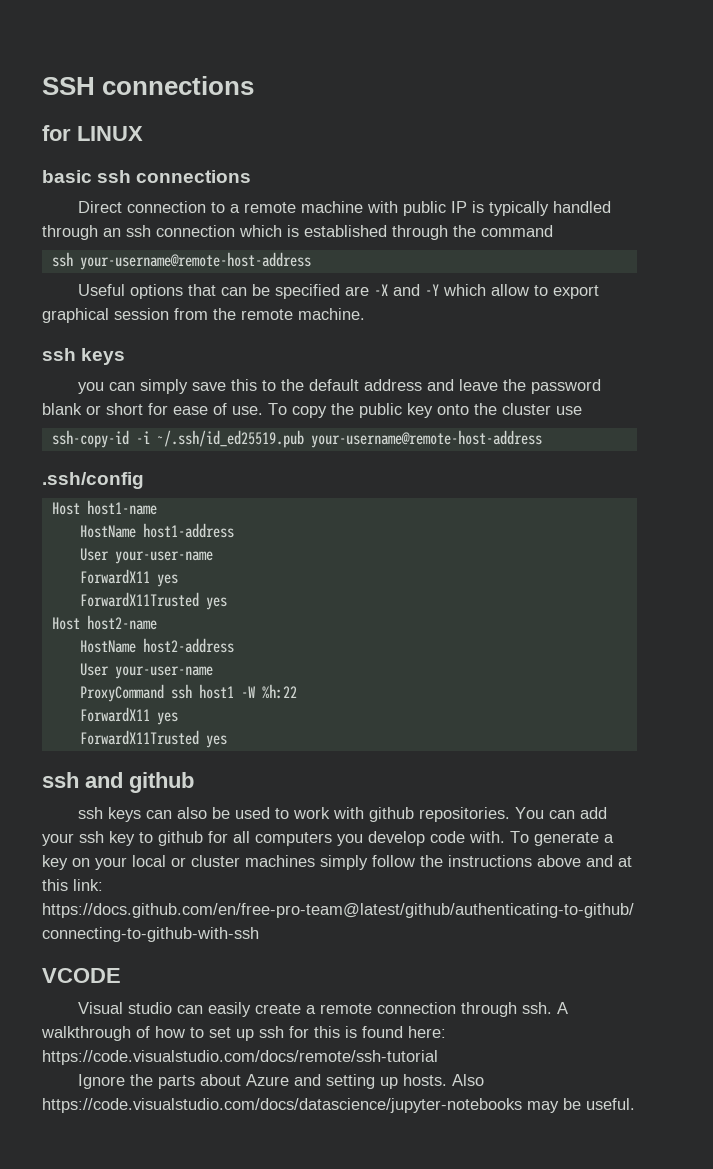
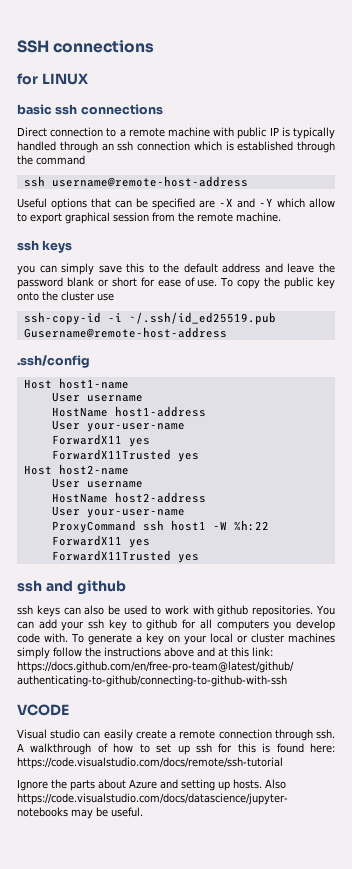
- ssh your-username@remote-host-address
+ ssh username@remote-host-address
- ssh-copy-id -i ~/.ssh/id_ed25519.pub your-username@remote-host-address
+ ssh-copy-id -i ~/.ssh/id_ed25519.pub Gusername@remote-host-address
  Host host1-name
+ User username
  Host host2-name
+ User username

